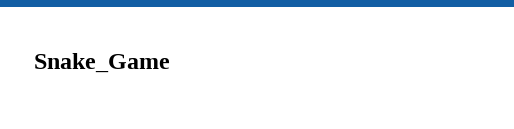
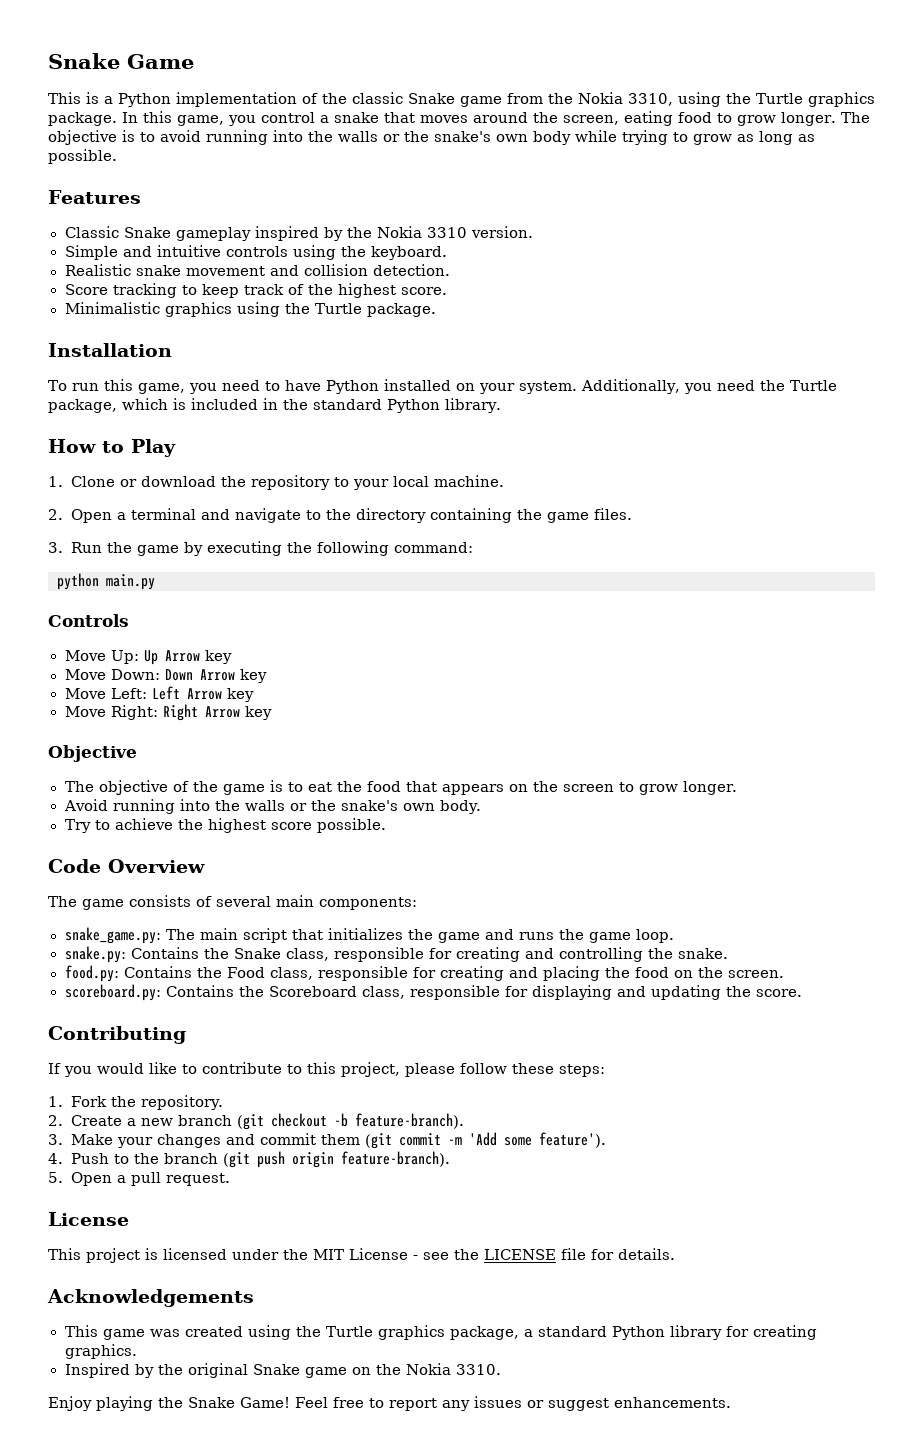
- Snake_Game
+ Snake Game
+ This is a Python implementation of the classic Snake game from the Nokia 3310, using the Turtle graphics package. In this game, you control a snake that moves around the screen, eating food to grow longer. The objective is to avoid running into the walls or the snake's own body while trying to grow as long as possible.
+ Features
+ Classic Snake gameplay inspired by the Nokia 3310 version.
+ Simple and intuitive controls using the keyboard.
+ Realistic snake movement and collision detection.
+ Score tracking to keep track of the highest score.
+ Minimalistic graphics using the Turtle package.
+ Installation
+ To run this game, you need to have Python installed on your system. Additionally, you need the Turtle package, which is included in the standard Python library.
+ How to Play
+ 1. Clone or download the repository to your local machine.
+ 2. Open a terminal and navigate to the directory containing the game files.
+ 3. Run the game by executing the following command:
+ python main.py
+ Controls
+ Move Up: Up Arrow key
+ Move Down: Down Arrow key
+ Move Left: Left Arrow key
+ Move Right: Right Arrow key
+ Objective
+ The objective of the game is to eat the food that appears on the screen to grow longer.
+ Avoid running into the walls or the snake's own body.
+ Try to achieve the highest score possible.
+ Code Overview
+ The game consists of several main components:
+ snake_game.py: The main script that initializes the game and runs the game loop.
+ snake.py: Contains the Snake class, responsible for creating and controlling the snake.
+ food.py: Contains the Food class, responsible for creating and placing the food on the screen.
+ scoreboard.py: Contains the Scoreboard class, responsible for displaying and updating the score.
+ Contributing
+ If you would like to contribute to this project, please follow these steps:
+ 1. Fork the repository.
+ 2. Create a new branch (git checkout -b feature-branch).
+ 3. Make your changes and commit them (git commit -m 'Add some feature').
+ 4. Push to the branch (git push origin feature-branch).
+ 5. Open a pull request.
+ License
+ This project is licensed under the MIT License - see the LICENSE file for details.
+ Acknowledgements
+ This game was created using the Turtle graphics package, a standard Python library for creating graphics.
+ Inspired by the original Snake game on the Nokia 3310.
+ Enjoy playing the Snake Game! Feel free to report any issues or suggest enhancements.

